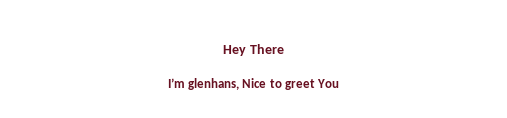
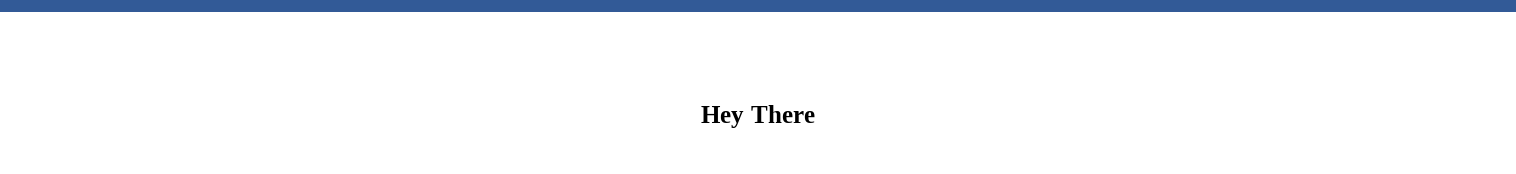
- I’m glenhans, Nice to greet You

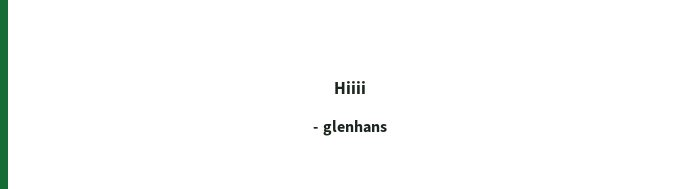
- Hey There
+ Hiiii
+ - glenhans

